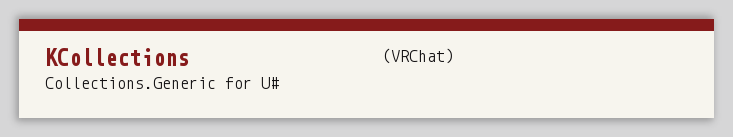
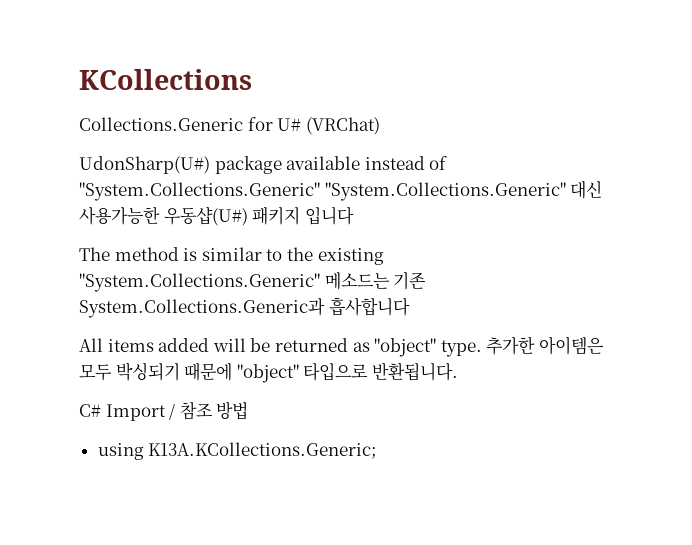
+ UdonSharp(U#) package available instead of "System.Collections.Generic" "System.Collections.Generic" 대신 사용가능한 우동샵(U#) 패키지 입니다
+ The method is similar to the existing "System.Collections.Generic" 메소드는 기존 System.Collections.Generic과 흡사합니다
+ All items added will be returned as "object" type. 추가한 아이템은 모두 박싱되기 때문에 "object" 타입으로 반환됩니다.
+ C# Import / 참조 방법
+ using K13A.KCollections.Generic;

